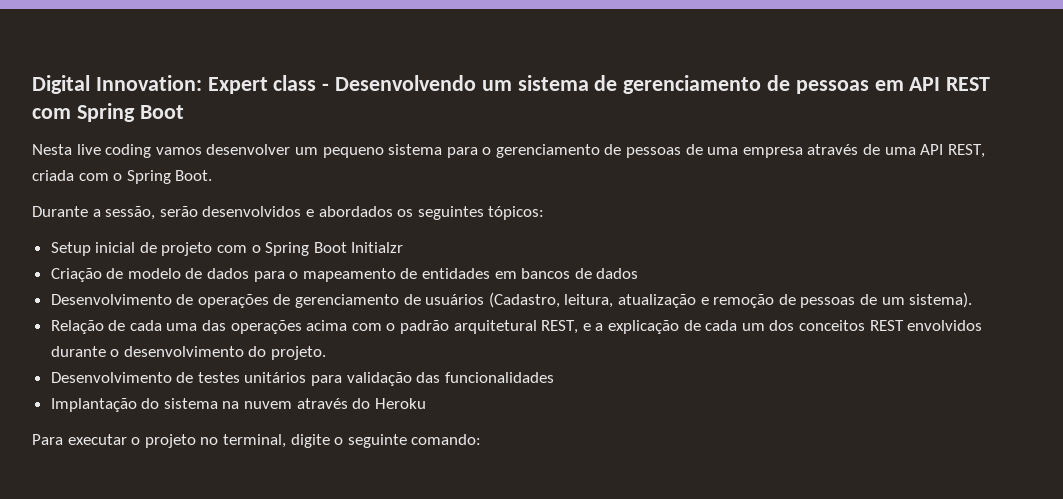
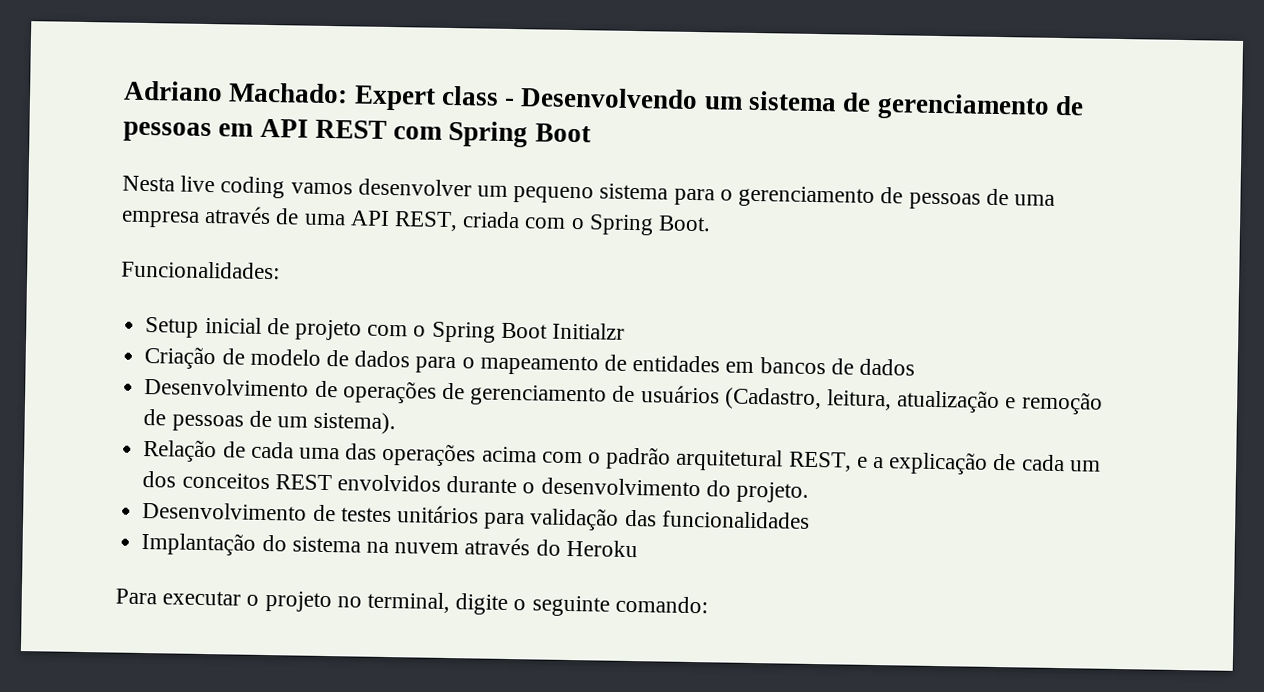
- Digital Innovation: Expert class - Desenvolvendo um sistema de gerenciamento de pessoas em API REST com Spring Boot
+ Adriano Machado: Expert class - Desenvolvendo um sistema de gerenciamento de pessoas em API REST com Spring Boot
- Durante a sessão, serão desenvolvidos e abordados os seguintes tópicos:
+ Funcionalidades:

